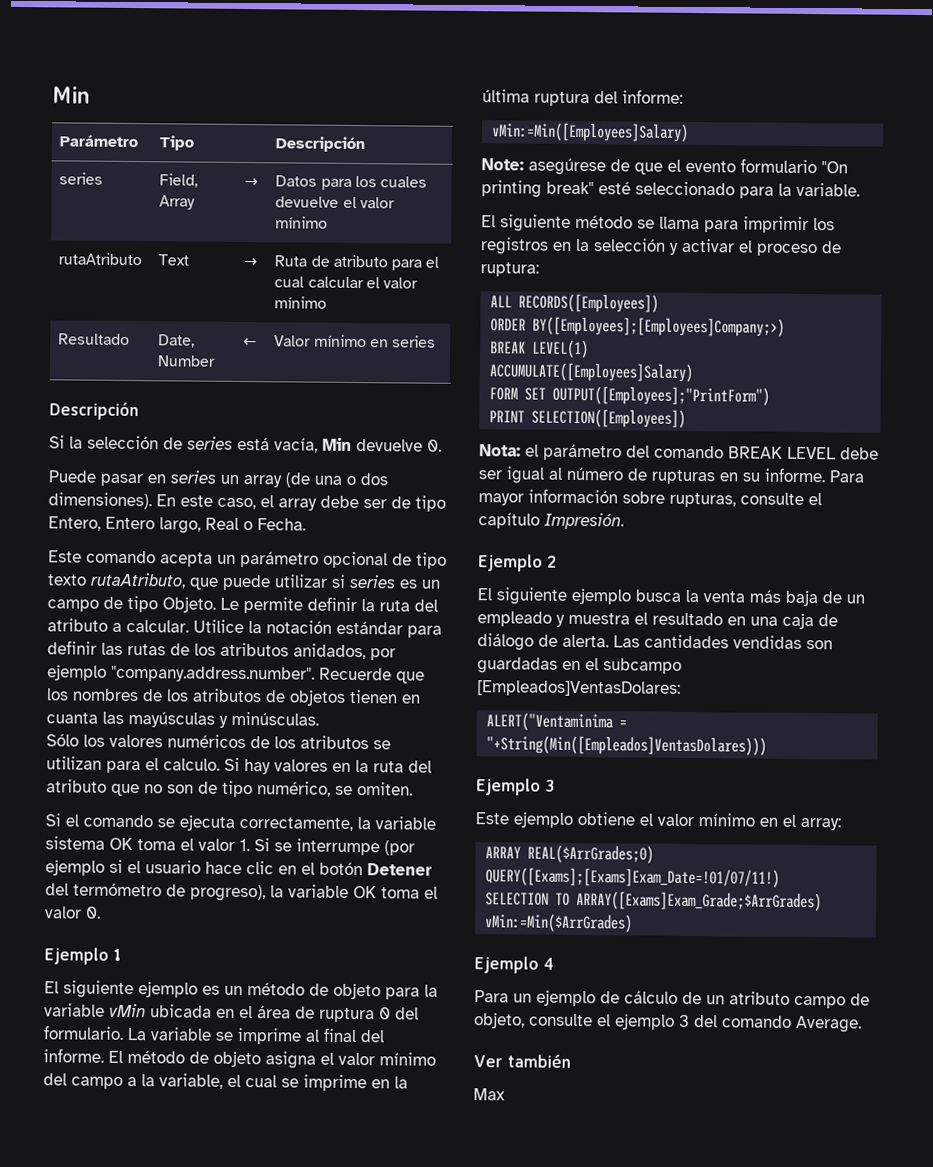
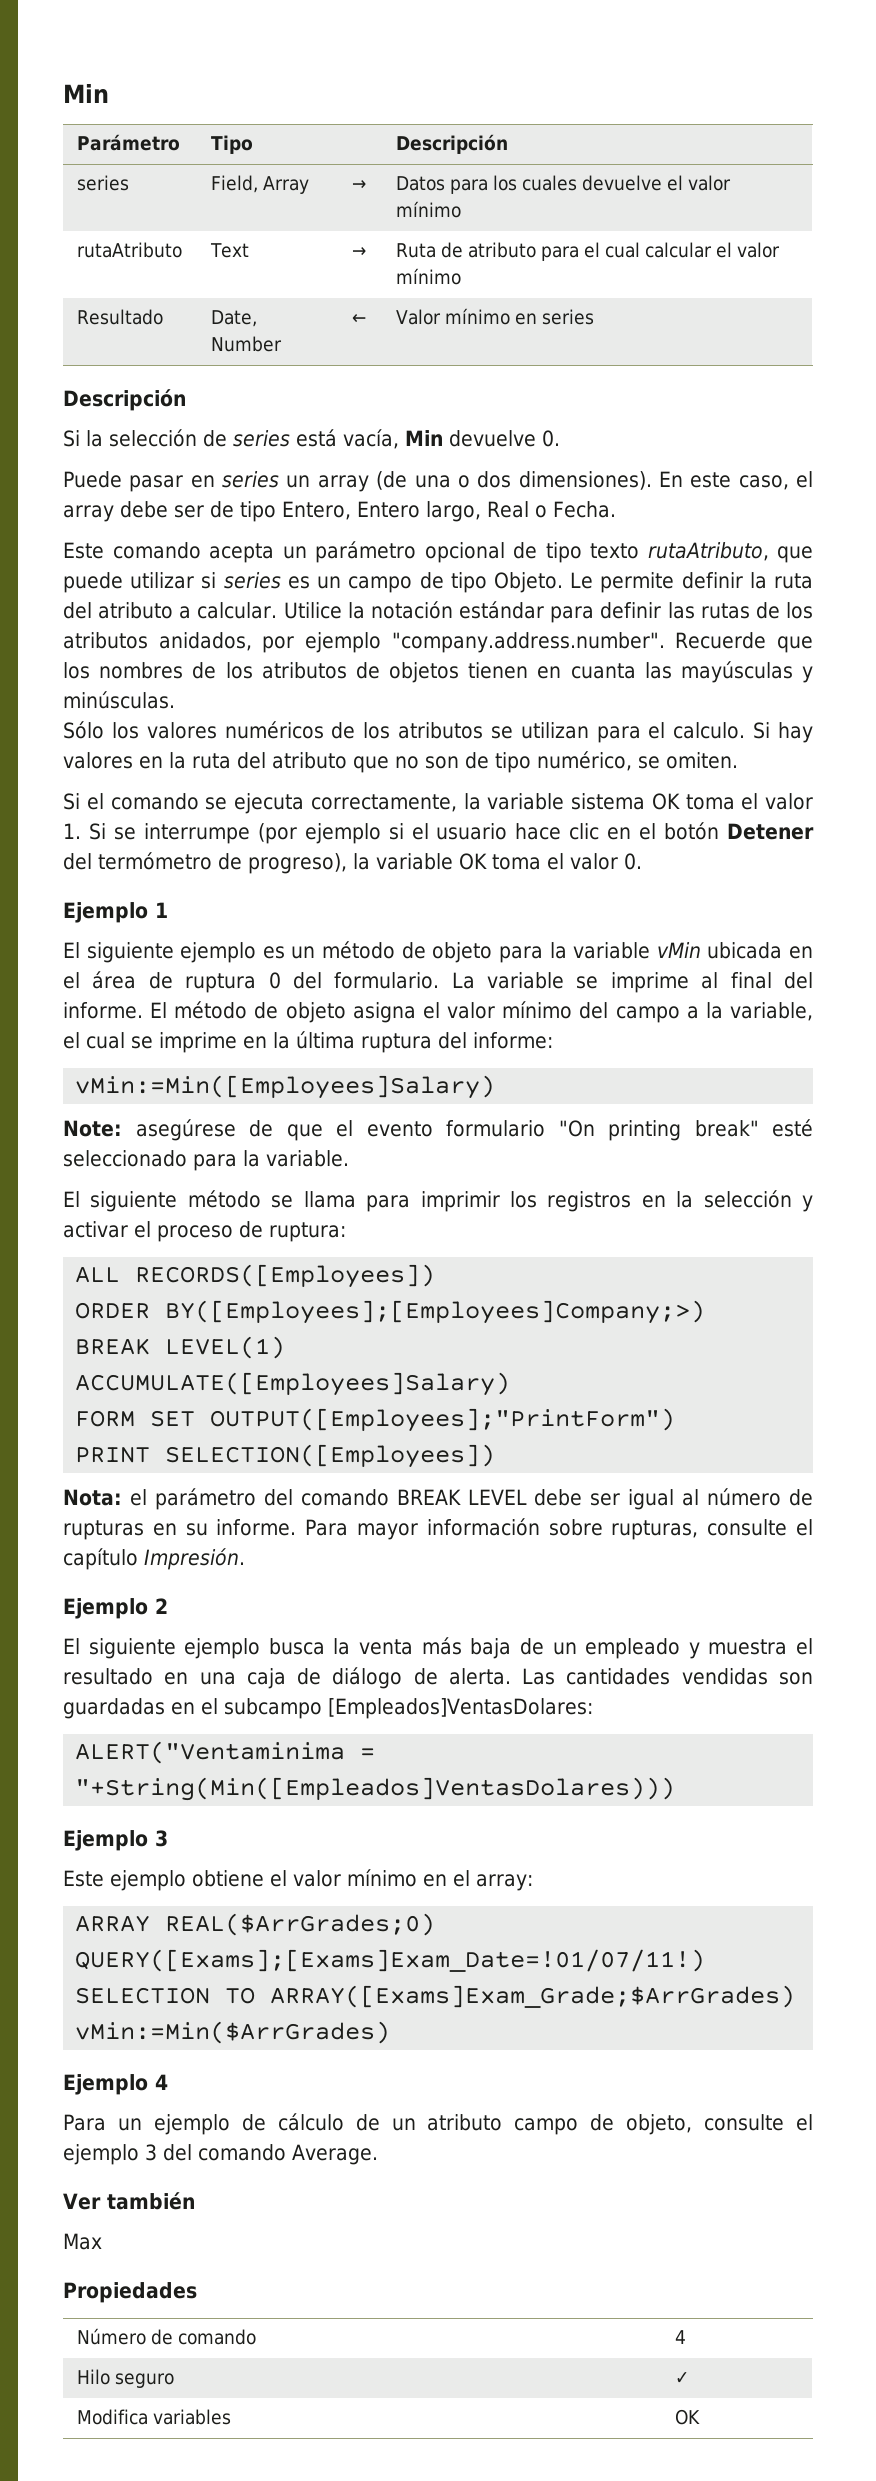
+ Propiedades
+ Número de comando | 4
+ Hilo seguro | ✓
+ Modifica variables | OK

